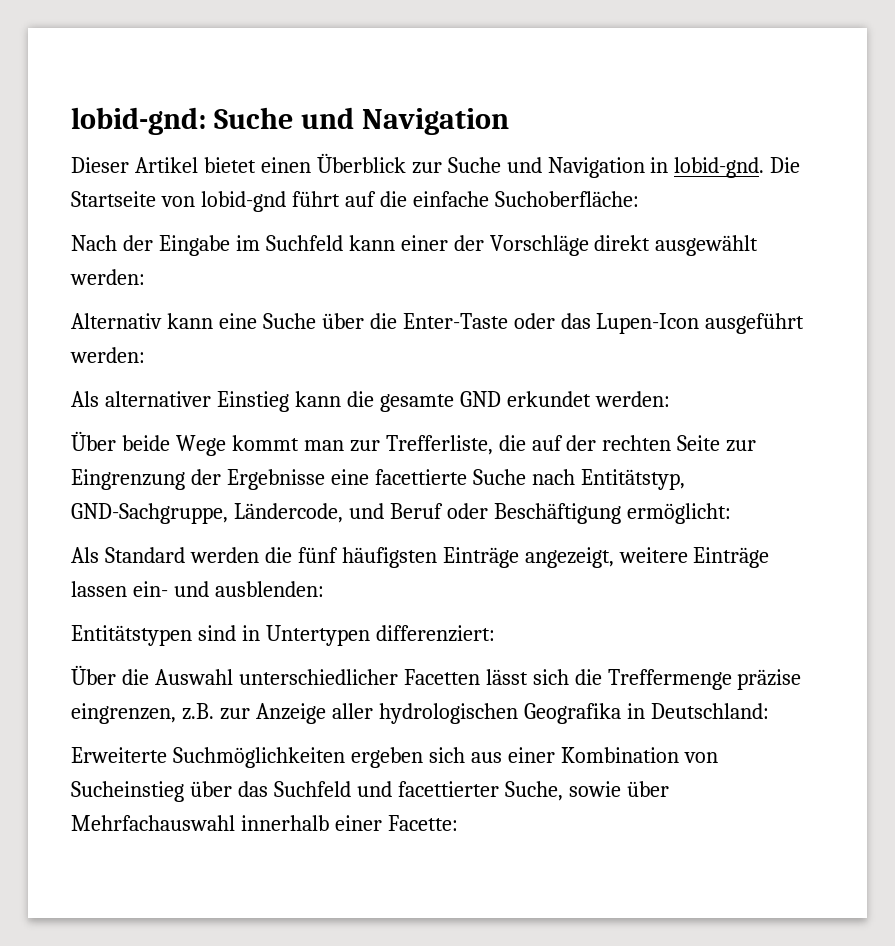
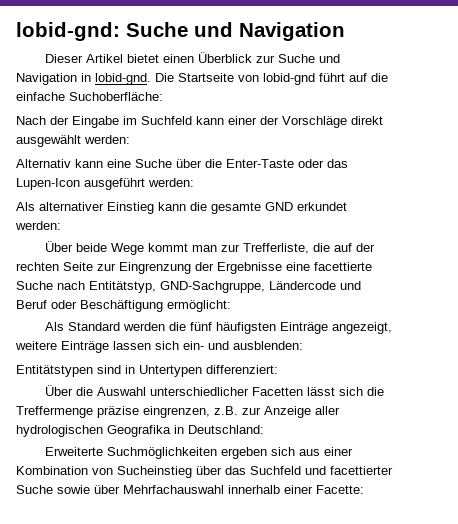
- Über beide Wege kommt man zur Trefferliste, die auf der rechten Seite zur Eingrenzung der Ergebnisse eine facettierte Suche nach Entitätstyp, GND-Sachgruppe, Ländercode, und Beruf oder Beschäftigung ermöglicht:
+ Über beide Wege kommt man zur Trefferliste, die auf der rechten Seite zur Eingrenzung der Ergebnisse eine facettierte Suche nach Entitätstyp, GND-Sachgruppe, Ländercode und Beruf oder Beschäftigung ermöglicht:
- Als Standard werden die fünf häufigsten Einträge angezeigt, weitere Einträge lassen ein- und ausblenden:
+ Als Standard werden die fünf häufigsten Einträge angezeigt, weitere Einträge lassen sich ein- und ausblenden:
- Erweiterte Suchmöglichkeiten ergeben sich aus einer Kombination von Sucheinstieg über das Suchfeld und facettierter Suche, sowie über Mehrfachauswahl innerhalb einer Facette:
+ Erweiterte Suchmöglichkeiten ergeben sich aus einer Kombination von Sucheinstieg über das Suchfeld und facettierter Suche sowie über Mehrfachauswahl innerhalb einer Facette:

